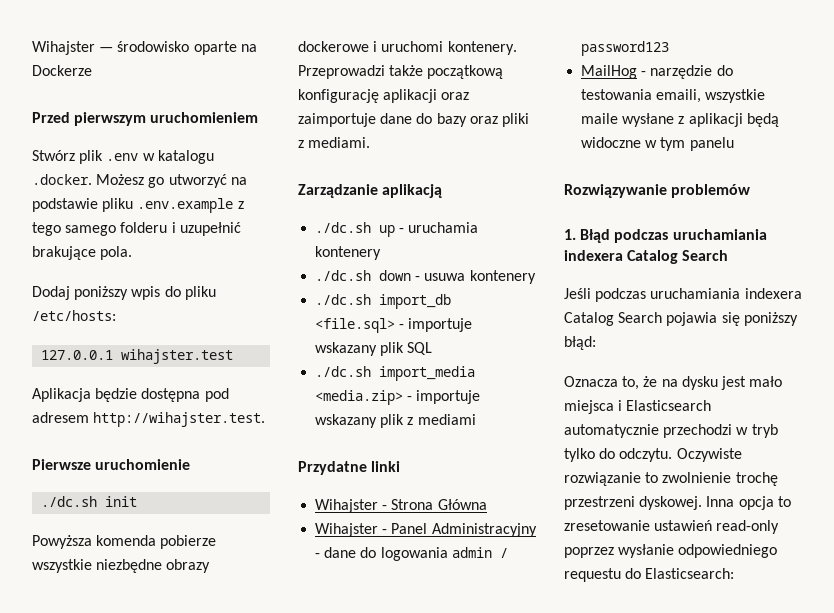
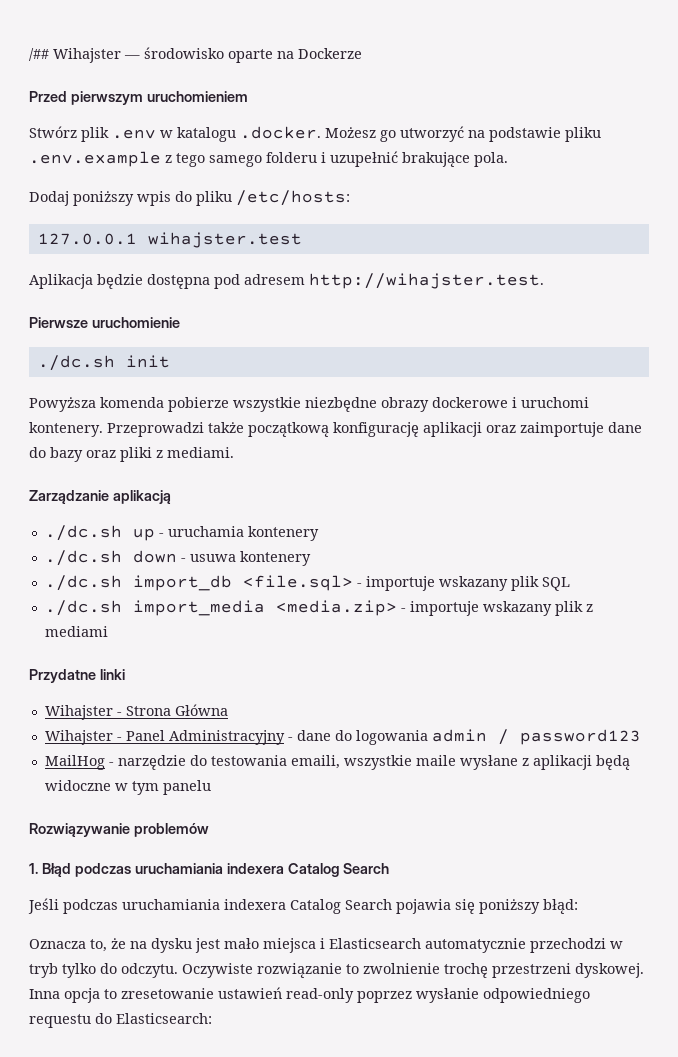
- Wihajster — środowisko oparte na Dockerze
+ /## Wihajster — środowisko oparte na Dockerze

